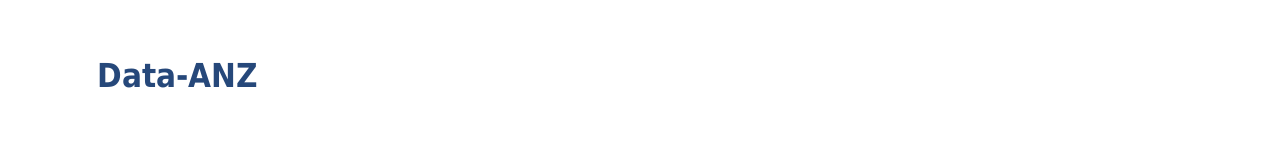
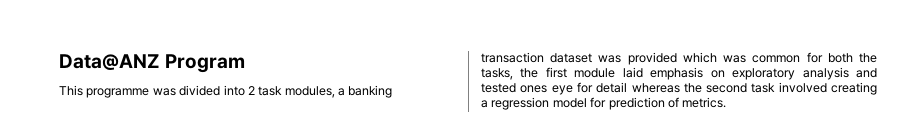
- Data-ANZ
+ Data@ANZ Program
+ This programme was divided into 2 task modules, a banking transaction dataset was provided which was common for both the tasks, the first module laid emphasis on exploratory analysis and tested ones eye for detail whereas the second task involved creating a regression model for prediction of metrics.

